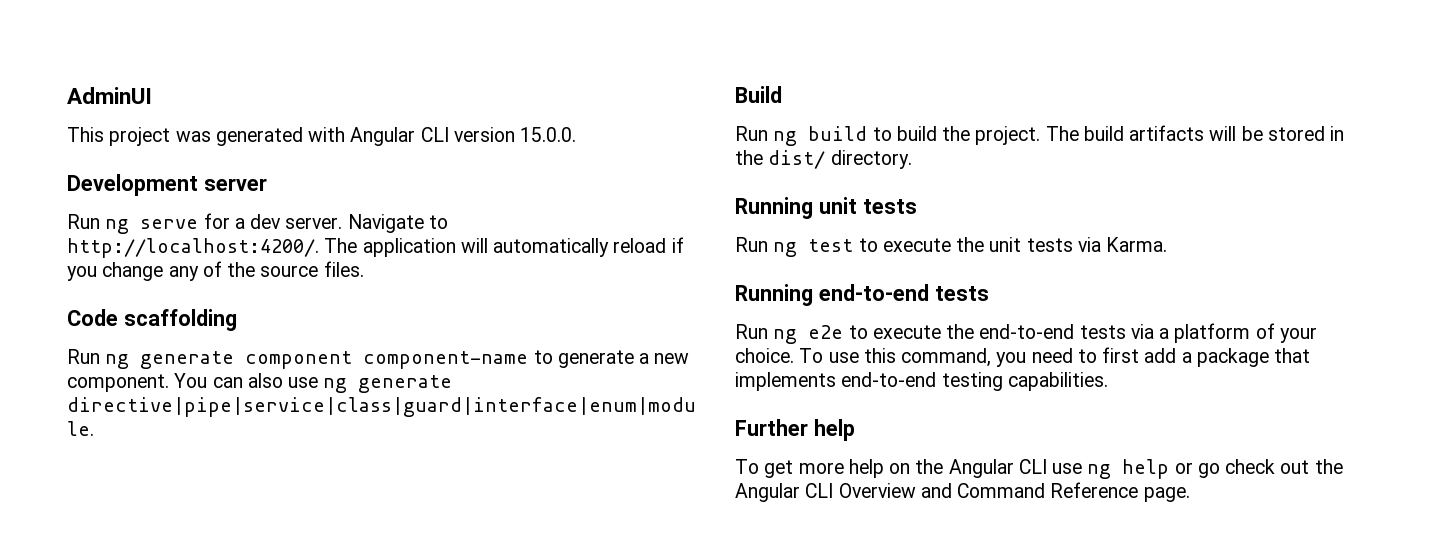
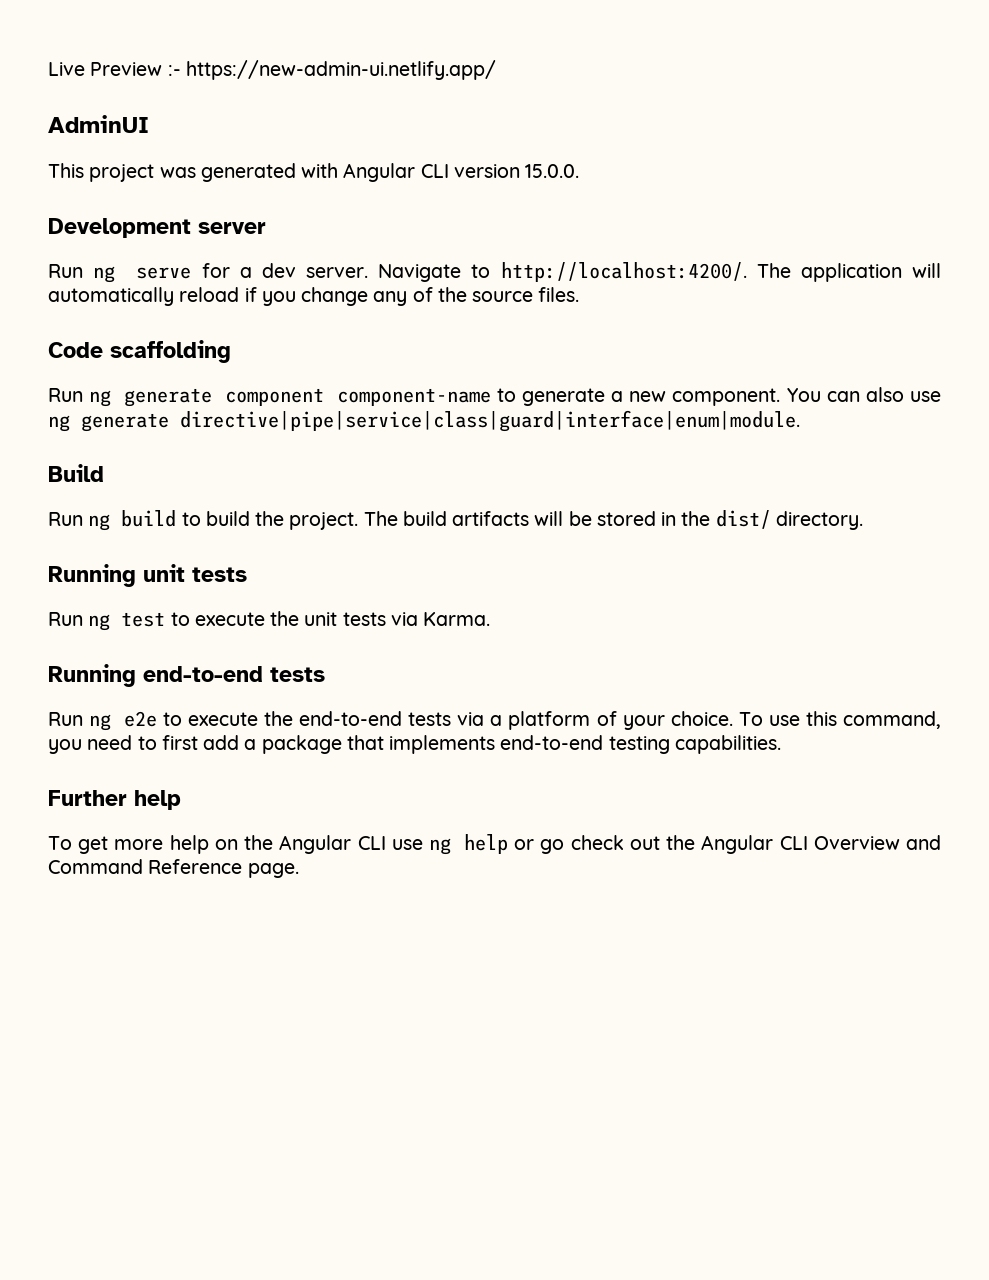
+ Live Preview :- https://new-admin-ui.netlify.app/

